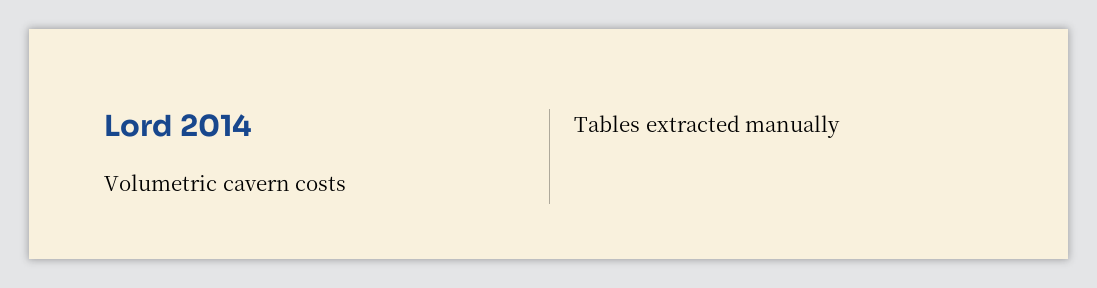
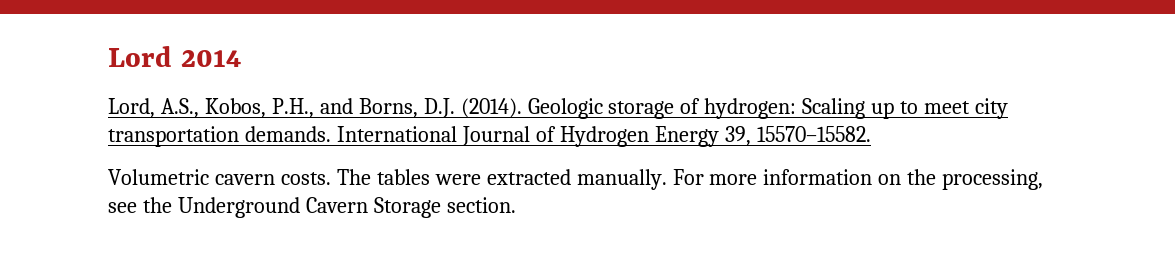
- Volumetric cavern costs
- Tables extracted manually
+ Lord, A.S., Kobos, P.H., and Borns, D.J. (2014). Geologic storage of hydrogen: Scaling up to meet city transportation demands. International Journal of Hydrogen Energy 39, 15570–15582.
+ Volumetric cavern costs. The tables were extracted manually. For more information on the processing, see the Underground Cavern Storage section.

